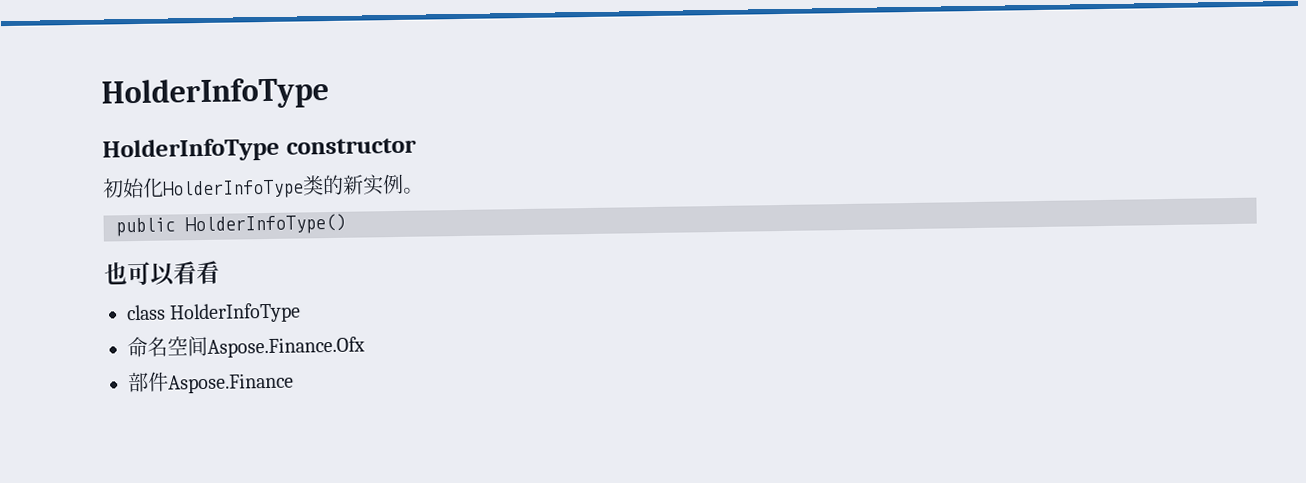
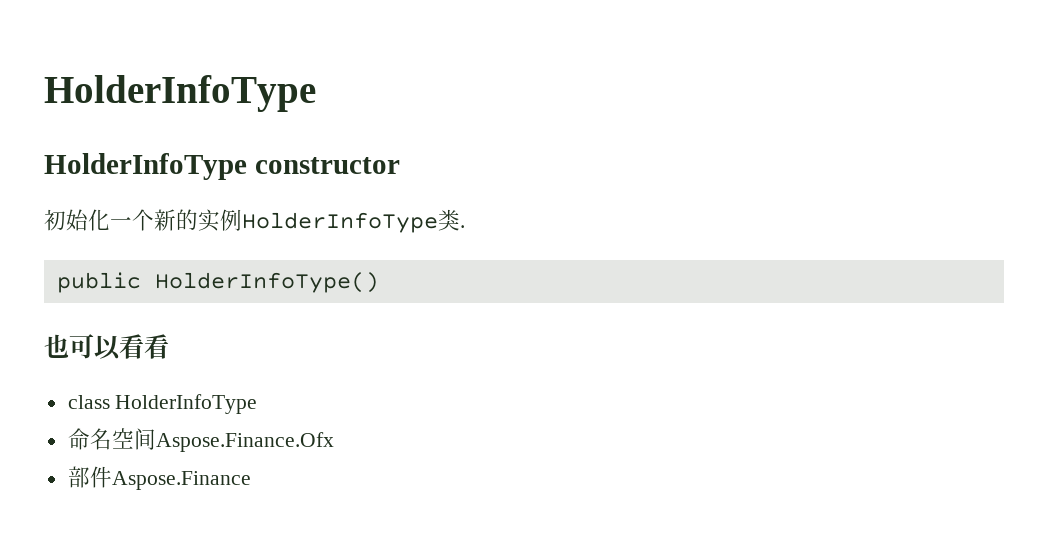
- 初始化HolderInfoType类的新实例。
+ 初始化一个新的实例HolderInfoType类.

